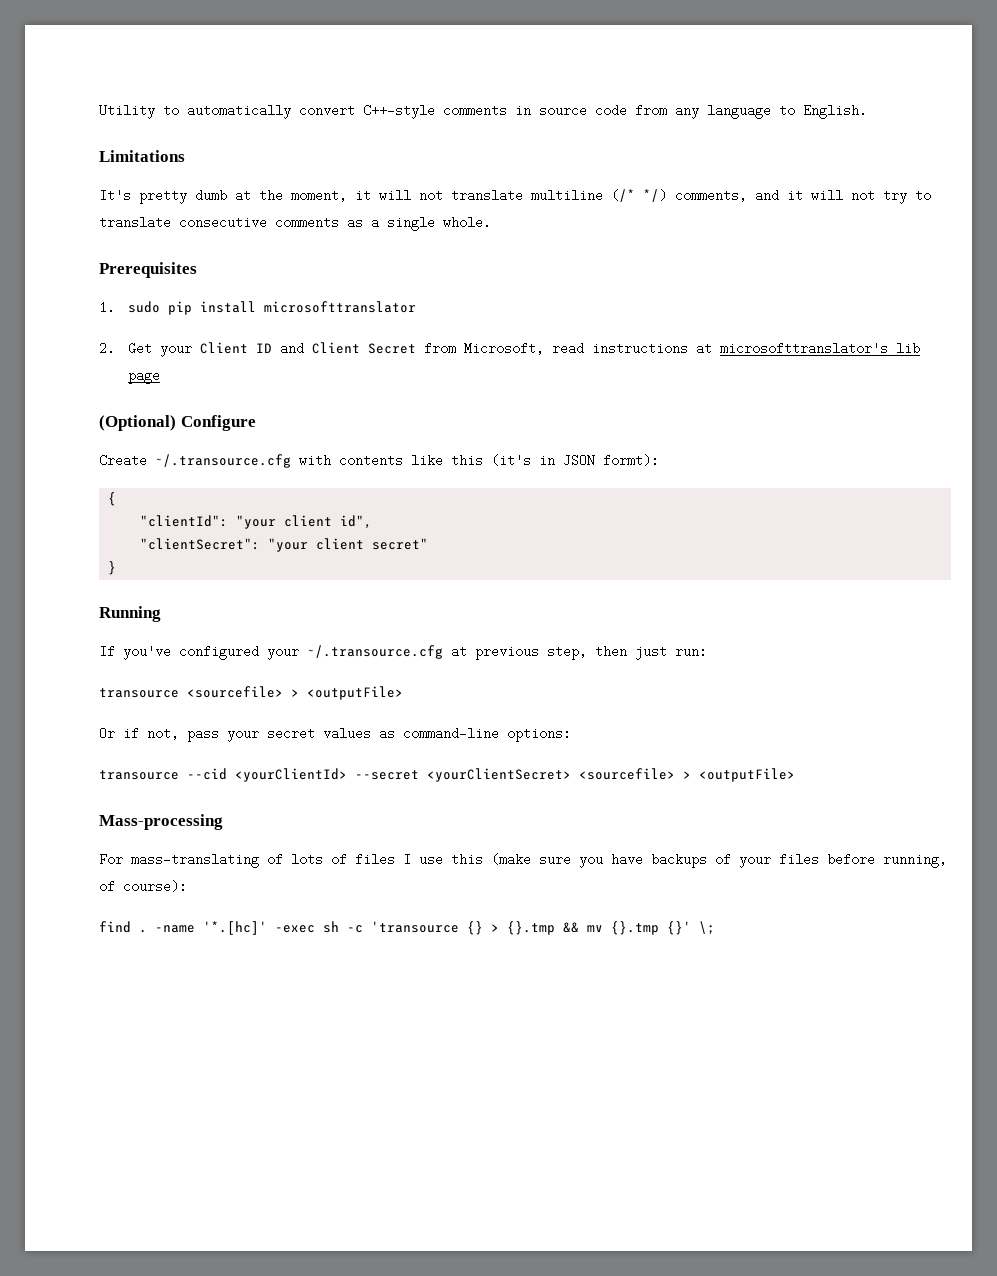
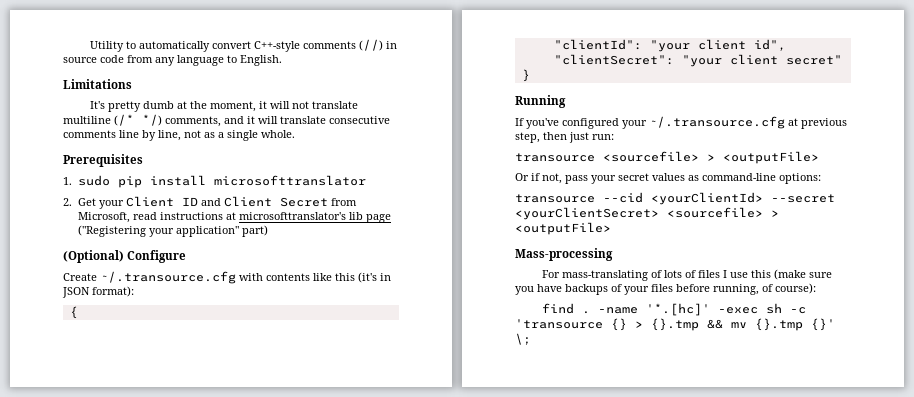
- Utility to automatically convert C++-style comments in source code from any language to English.
+ Utility to automatically convert C++-style comments (//) in source code from any language to English.
- It's pretty dumb at the moment, it will not translate multiline (/* */) comments, and it will not try to translate consecutive comments as a single whole.
+ It's pretty dumb at the moment, it will not translate multiline (/* */) comments, and it will translate consecutive comments line by line, not as a single whole.
- 2. Get your Client ID and Client Secret from Microsoft, read instructions at microsofttranslator's lib page
+ 2. Get your Client ID and Client Secret from Microsoft, read instructions at microsofttranslator's lib page ("Registering your application" part)
- Create ~/.transource.cfg with contents like this (it's in JSON formt):
+ Create ~/.transource.cfg with contents like this (it's in JSON format):

